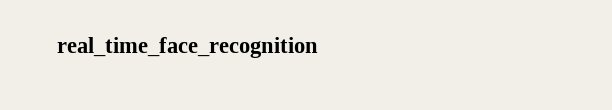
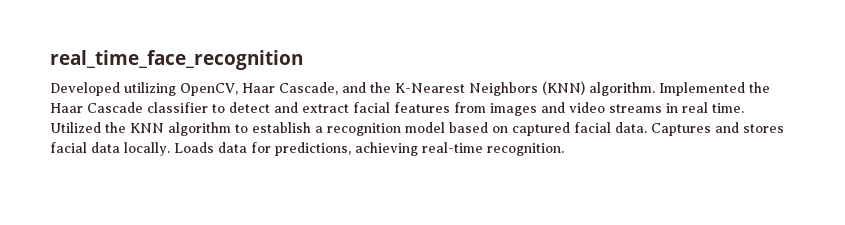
+ Developed utilizing OpenCV, Haar Cascade, and the K-Nearest Neighbors (KNN) algorithm. Implemented the Haar Cascade classifier to detect and extract facial features from images and video streams in real time. Utilized the KNN algorithm to establish a recognition model based on captured facial data. Captures and stores facial data locally. Loads data for predictions, achieving real-time recognition.

